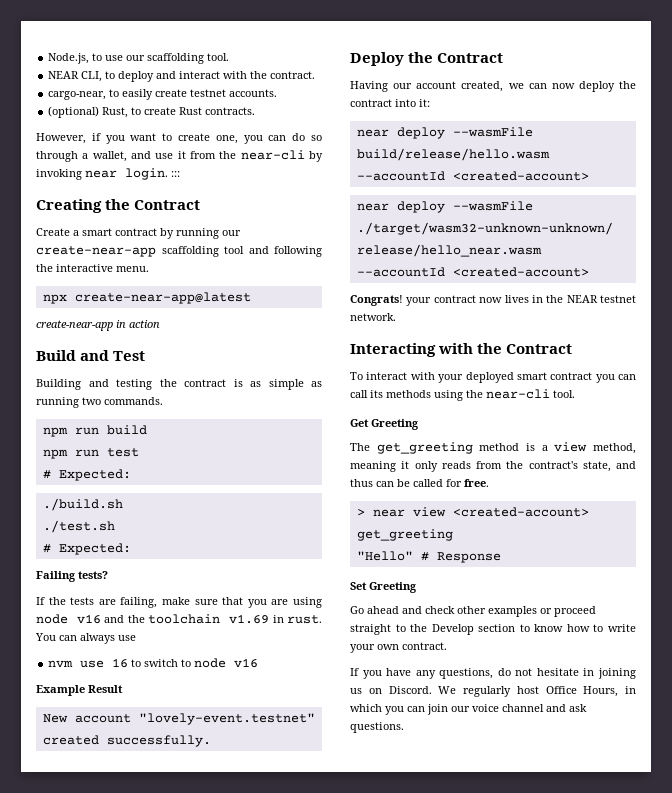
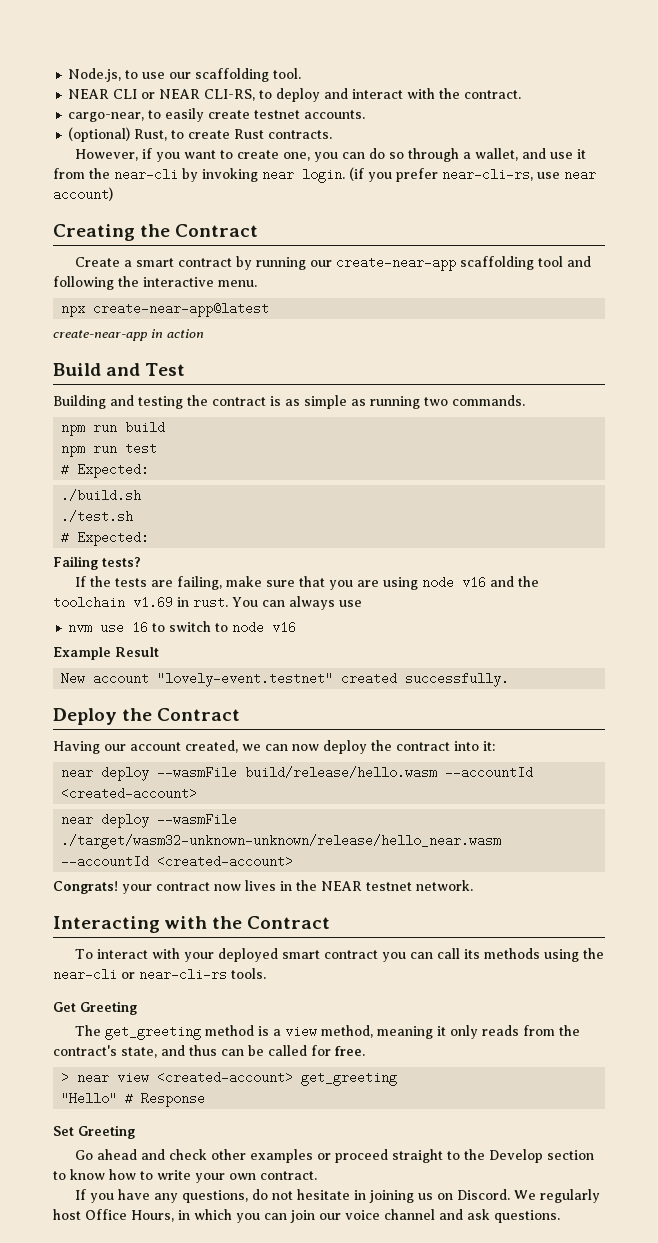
- NEAR CLI, to deploy and interact with the contract.
+ NEAR CLI or NEAR CLI-RS, to deploy and interact with the contract.
- However, if you want to create one, you can do so through a wallet, and use it from the near-cli by invoking near login. :::
+ However, if you want to create one, you can do so through a wallet, and use it from the near-cli by invoking near login. (if you prefer near-cli-rs, use near account)
- To interact with your deployed smart contract you can call its methods using the near-cli tool.
+ To interact with your deployed smart contract you can call its methods using the near-cli or near-cli-rs tools.

